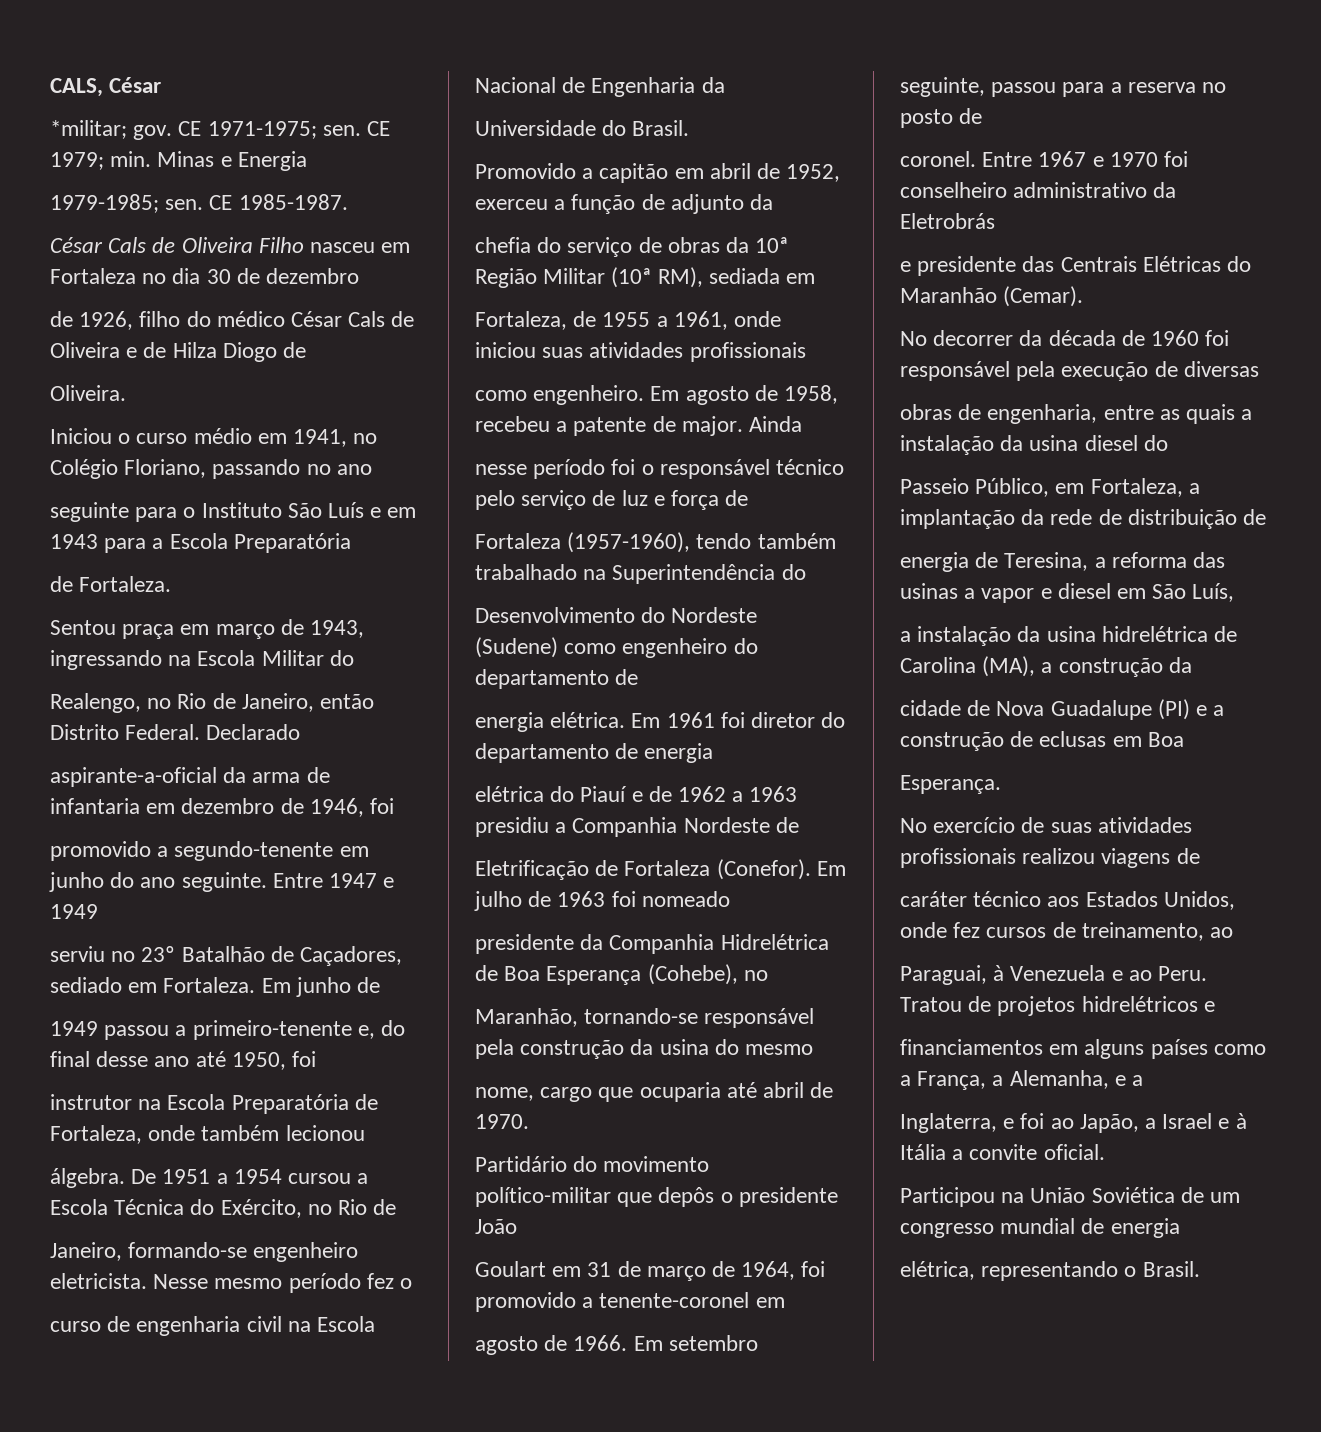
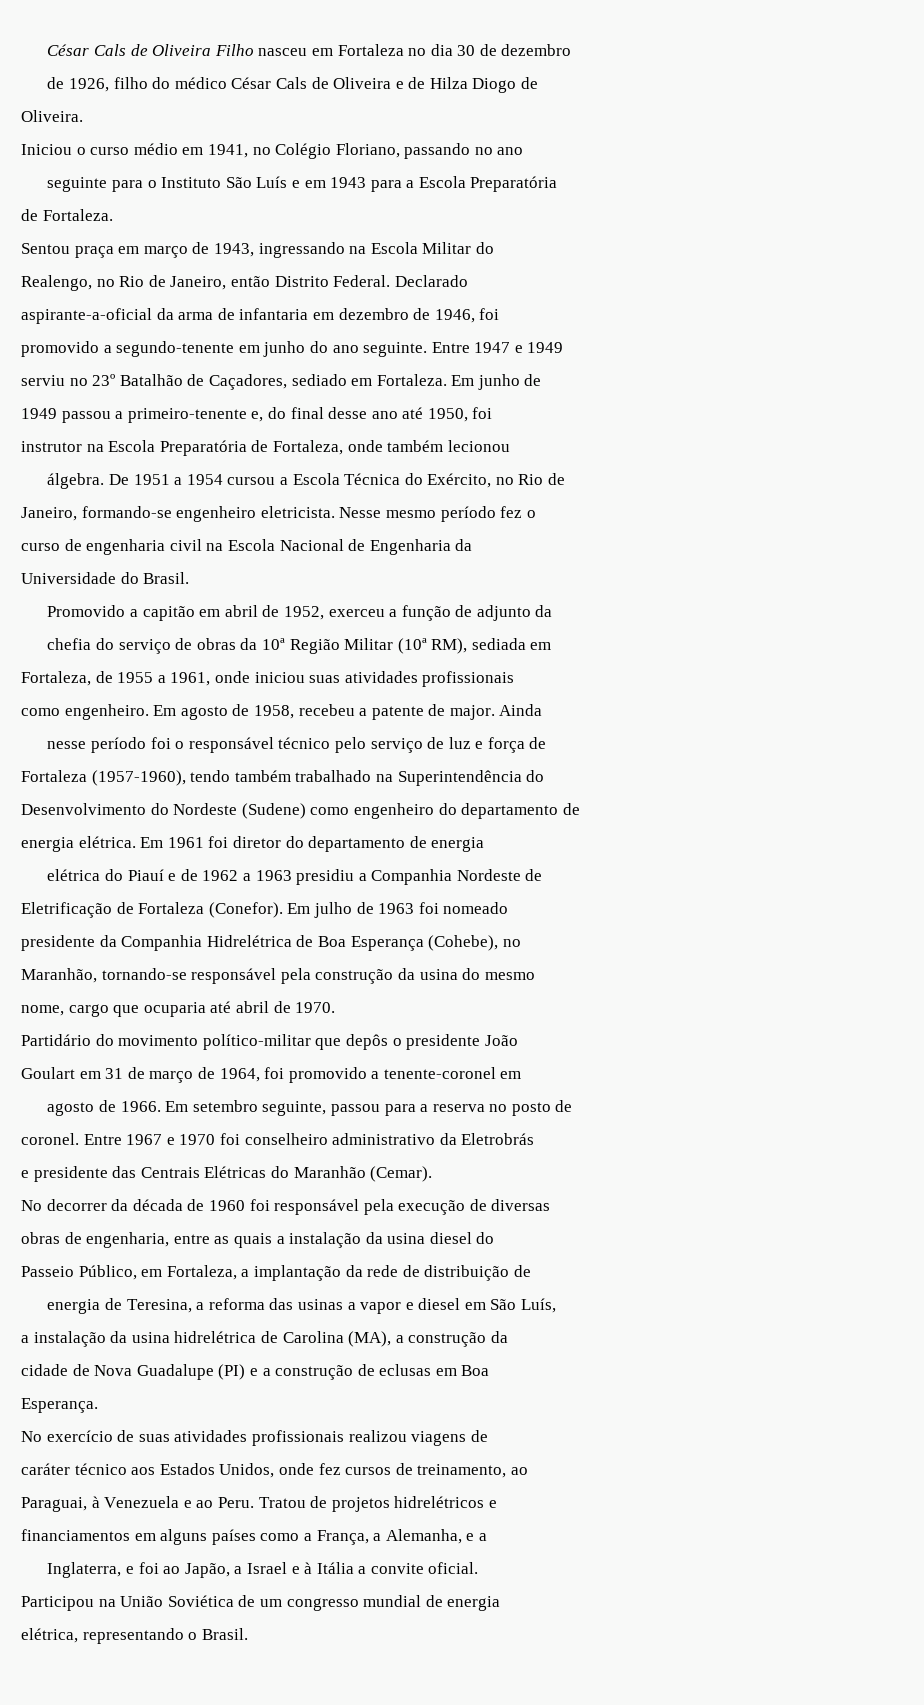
- CALS, César
- *militar; gov. CE 1971-1975; sen. CE 1979; min. Minas e Energia
- 1979-1985; sen. CE 1985-1987.

